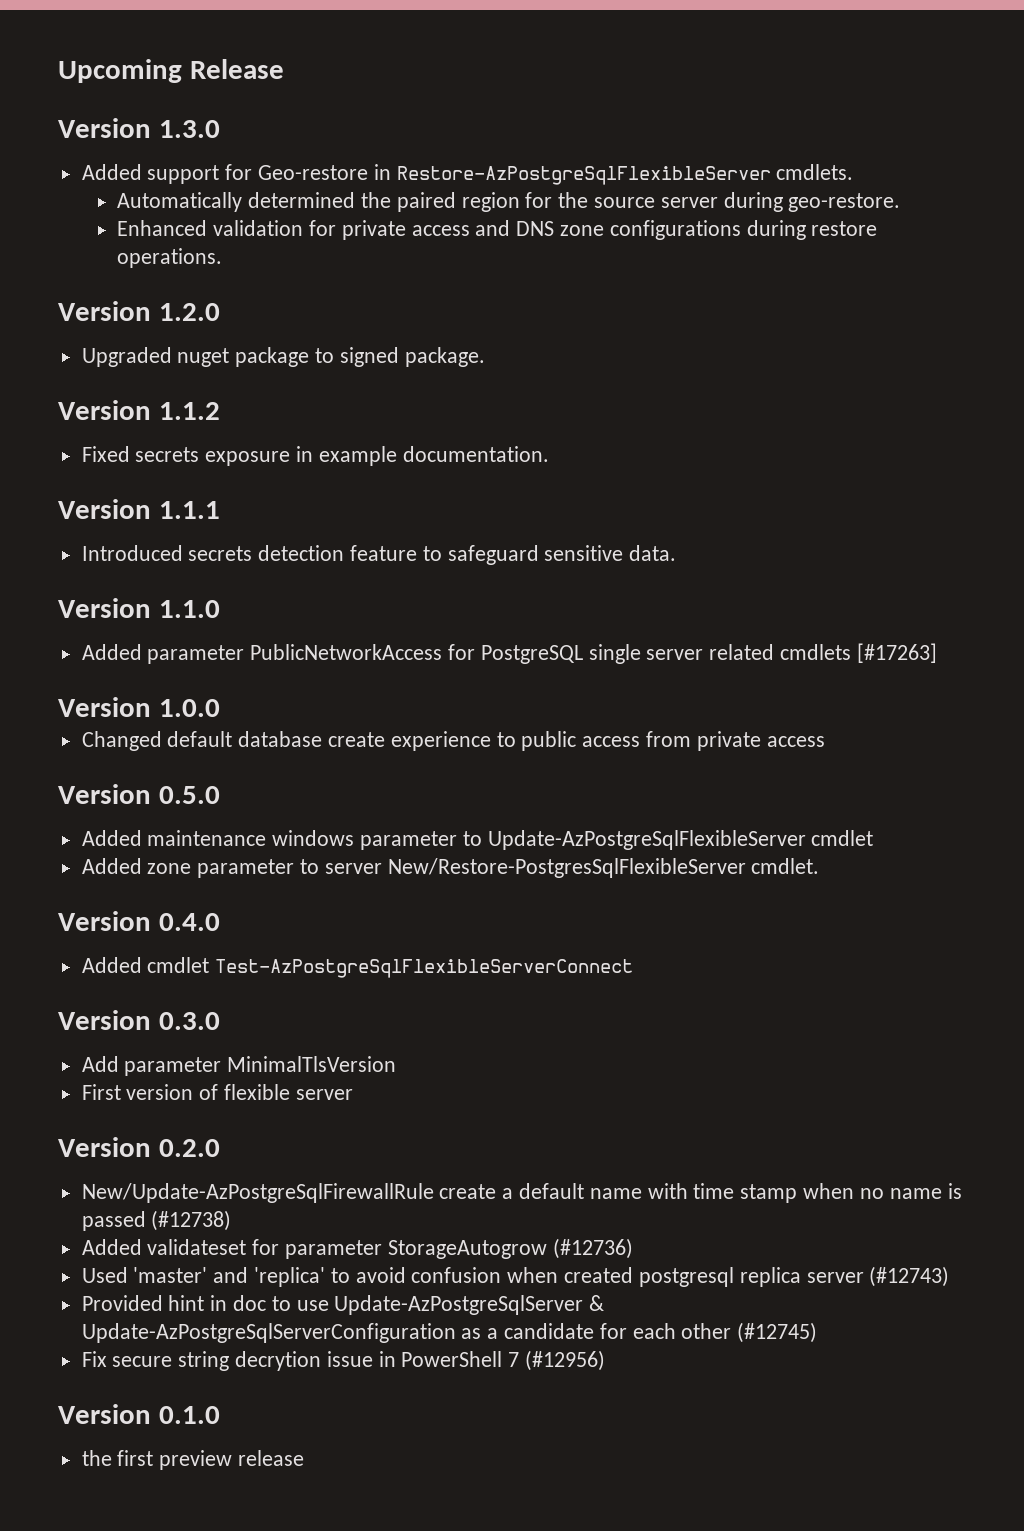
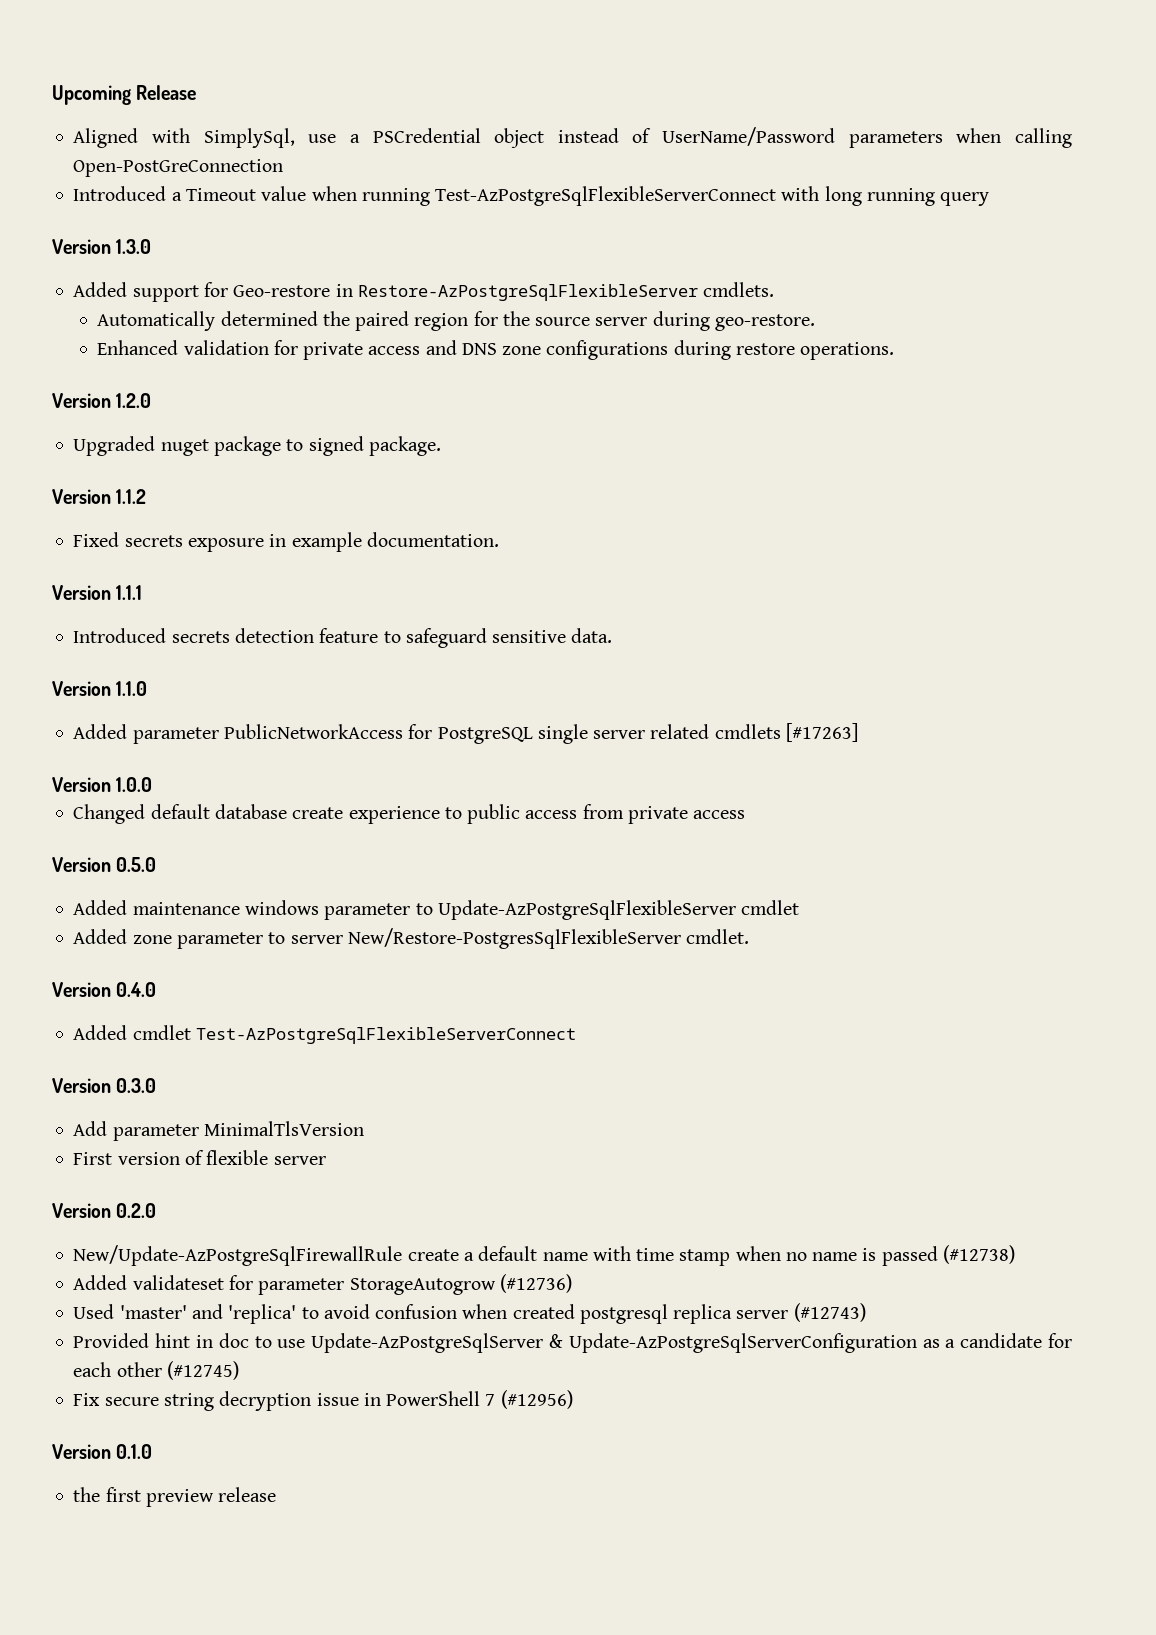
+ Aligned with SimplySql, use a PSCredential object instead of UserName/Password parameters when calling Open-PostGreConnection
+ Introduced a Timeout value when running Test-AzPostgreSqlFlexibleServerConnect with long running query
- Fix secure string decrytion issue in PowerShell 7 (#12956)
+ Fix secure string decryption issue in PowerShell 7 (#12956)

